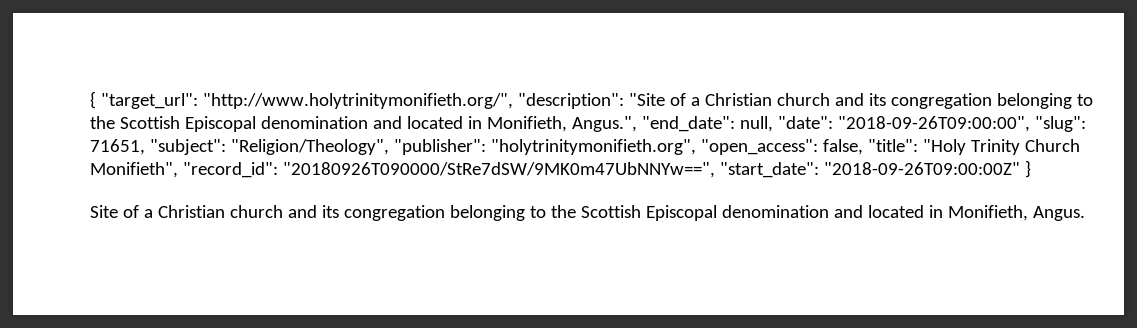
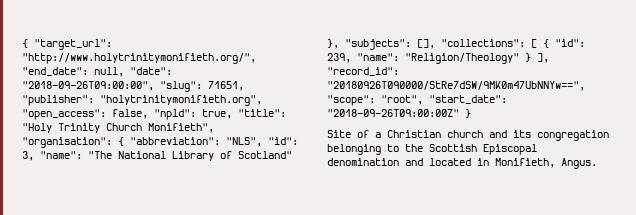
- { "target_url": "http://www.holytrinitymonifieth.org/", "description": "Site of a Christian church and its congregation belonging to the Scottish Episcopal denomination and located in Monifieth, Angus.", "end_date": null, "date": "2018-09-26T09:00:00", "slug": 71651, "subject": "Religion/Theology", "publisher": "holytrinitymonifieth.org", "open_access": false, "title": "Holy Trinity Church Monifieth", "record_id": "20180926T090000/StRe7dSW/9MK0m47UbNNYw==", "start_date": "2018-09-26T09:00:00Z" }
+ { "target_url": "http://www.holytrinitymonifieth.org/", "end_date": null, "date": "2018-09-26T09:00:00", "slug": 71651, "publisher": "holytrinitymonifieth.org", "open_access": false, "npld": true, "title": "Holy Trinity Church Monifieth", "organisation": { "abbreviation": "NLS", "id": 3, "name": "The National Library of Scotland" }, "subjects": [], "collections": [ { "id": 239, "name": "Religion/Theology" } ], "record_id": "20180926T090000/StRe7dSW/9MK0m47UbNNYw==", "scope": "root", "start_date": "2018-09-26T09:00:00Z" }

